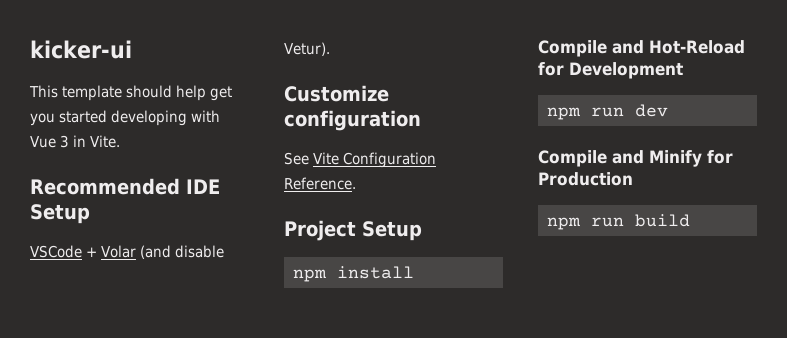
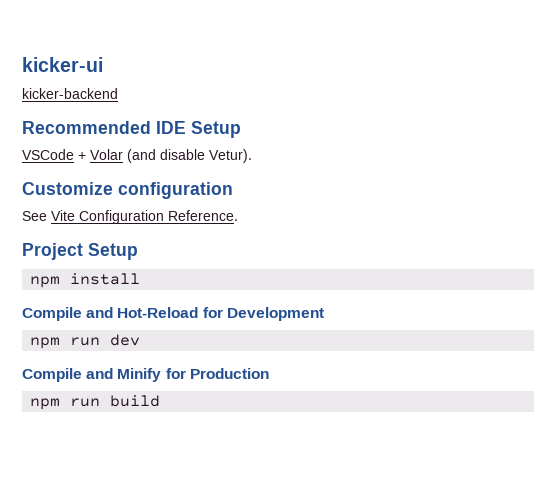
- This template should help get you started developing with Vue 3 in Vite.
+ kicker-backend

